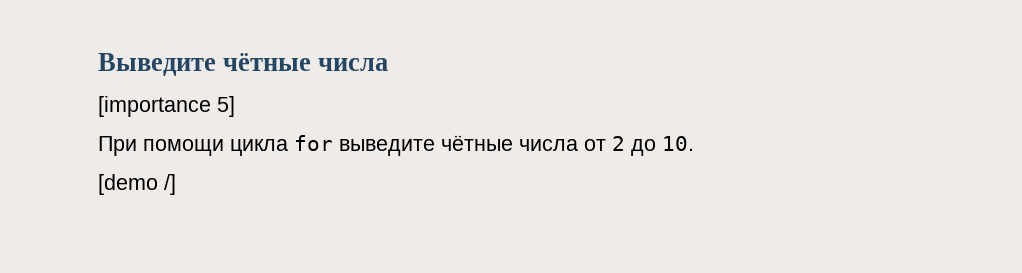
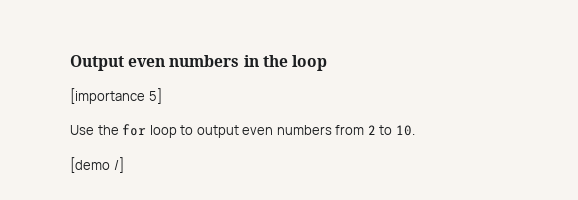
- Выведите чётные числа
+ Output even numbers in the loop
  [importance 5]
- При помощи цикла for выведите чётные числа от 2 до 10.
+ Use the for loop to output even numbers from 2 to 10.

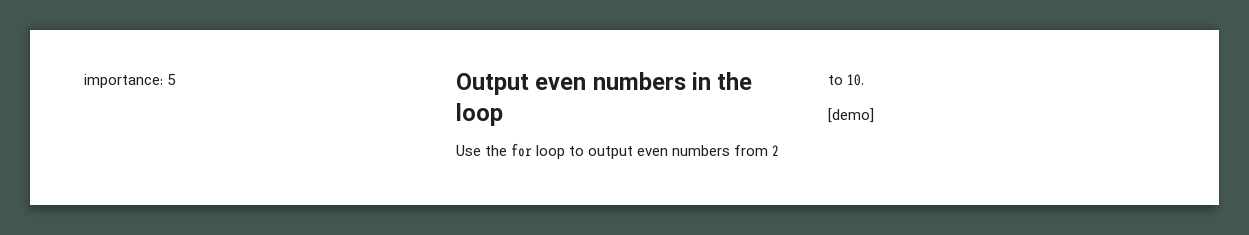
+ importance: 5
- [importance 5]
- [demo /]
+ [demo]

